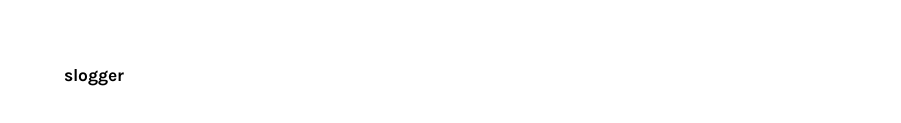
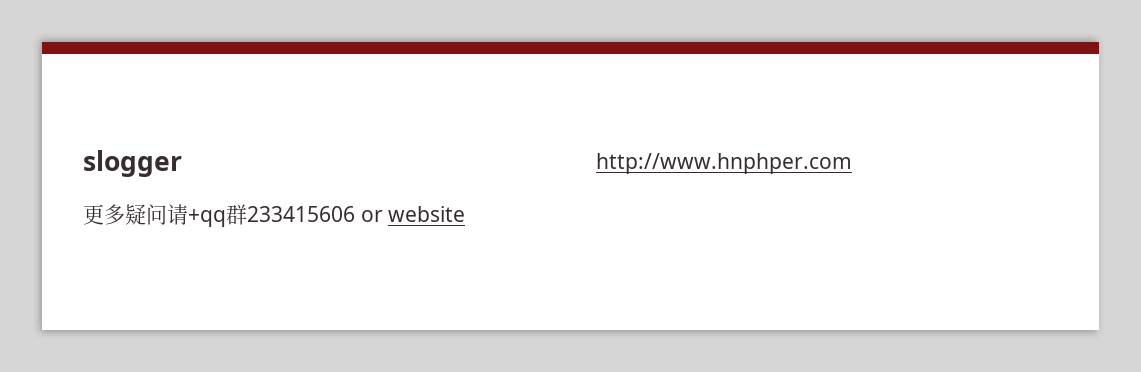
+ 更多疑问请+qq群233415606 or website http://www.hnphper.com

